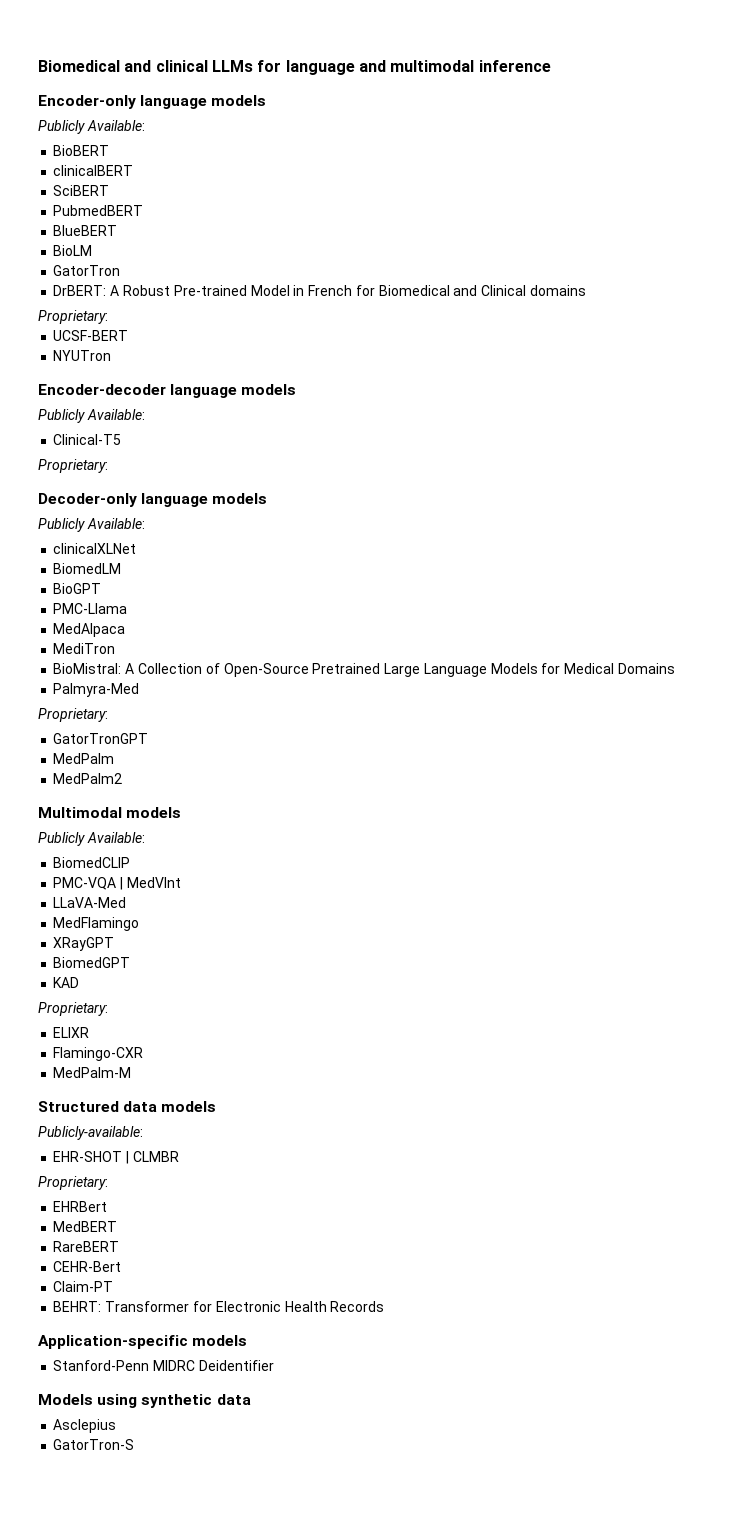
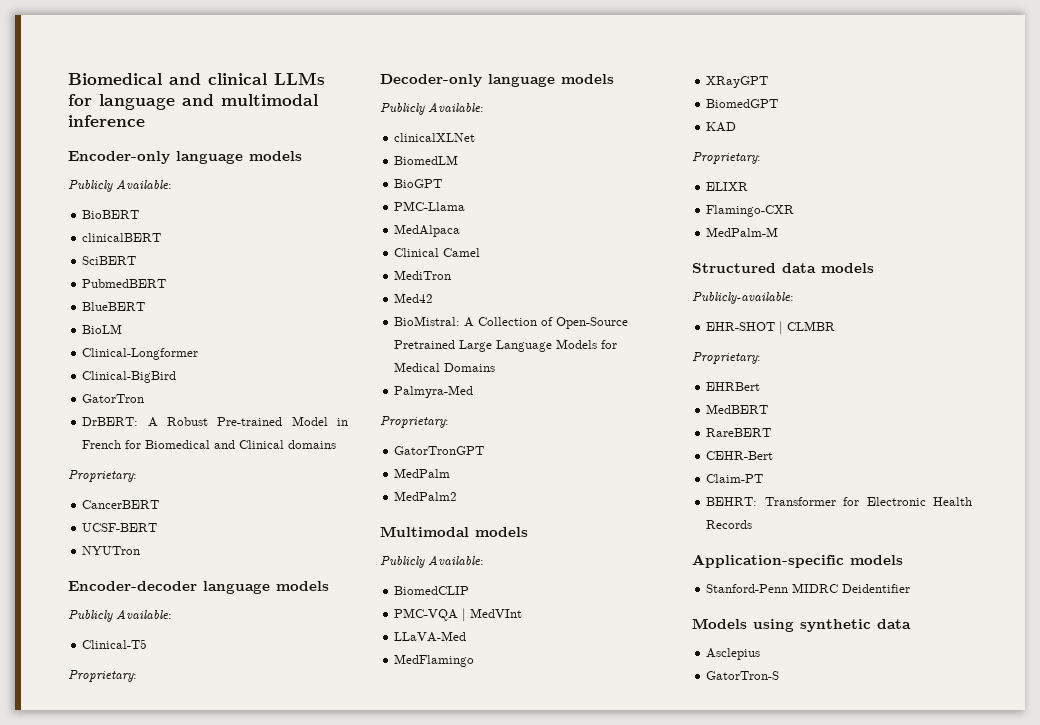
+ Clinical-Longformer
+ Clinical-BigBird
+ CancerBERT
+ Clinical Camel
+ Med42

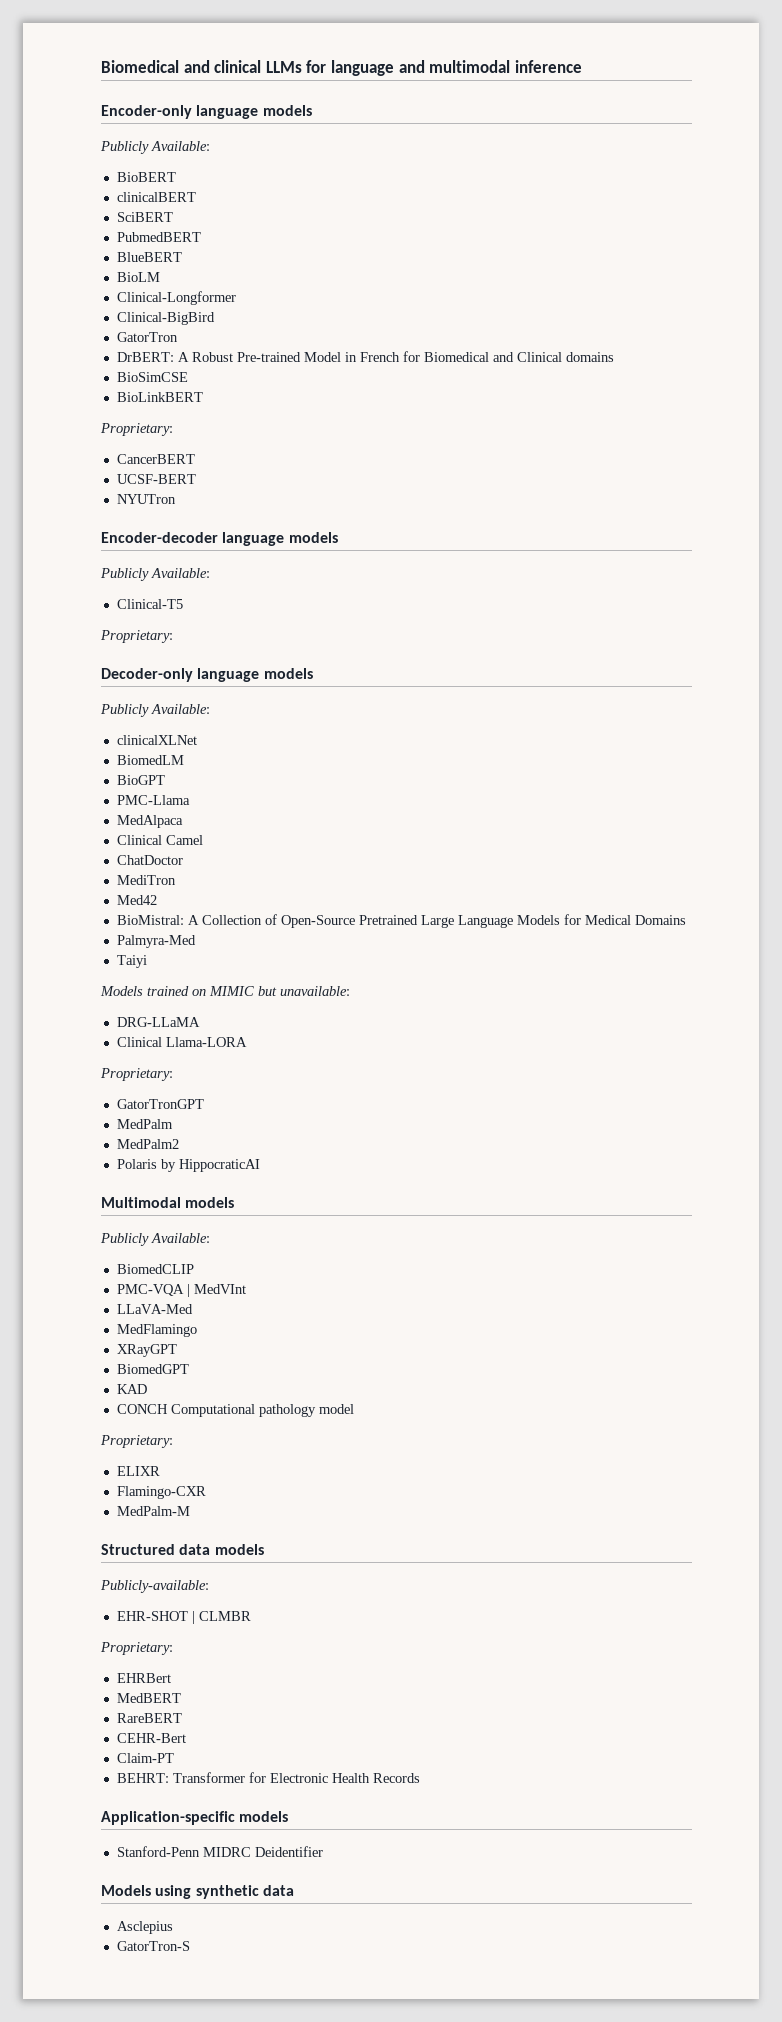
+ BioSimCSE
+ BioLinkBERT
+ ChatDoctor
+ Taiyi
+ Models trained on MIMIC but unavailable:
+ DRG-LLaMA
+ Clinical Llama-LORA
+ Polaris by HippocraticAI
+ CONCH Computational pathology model

